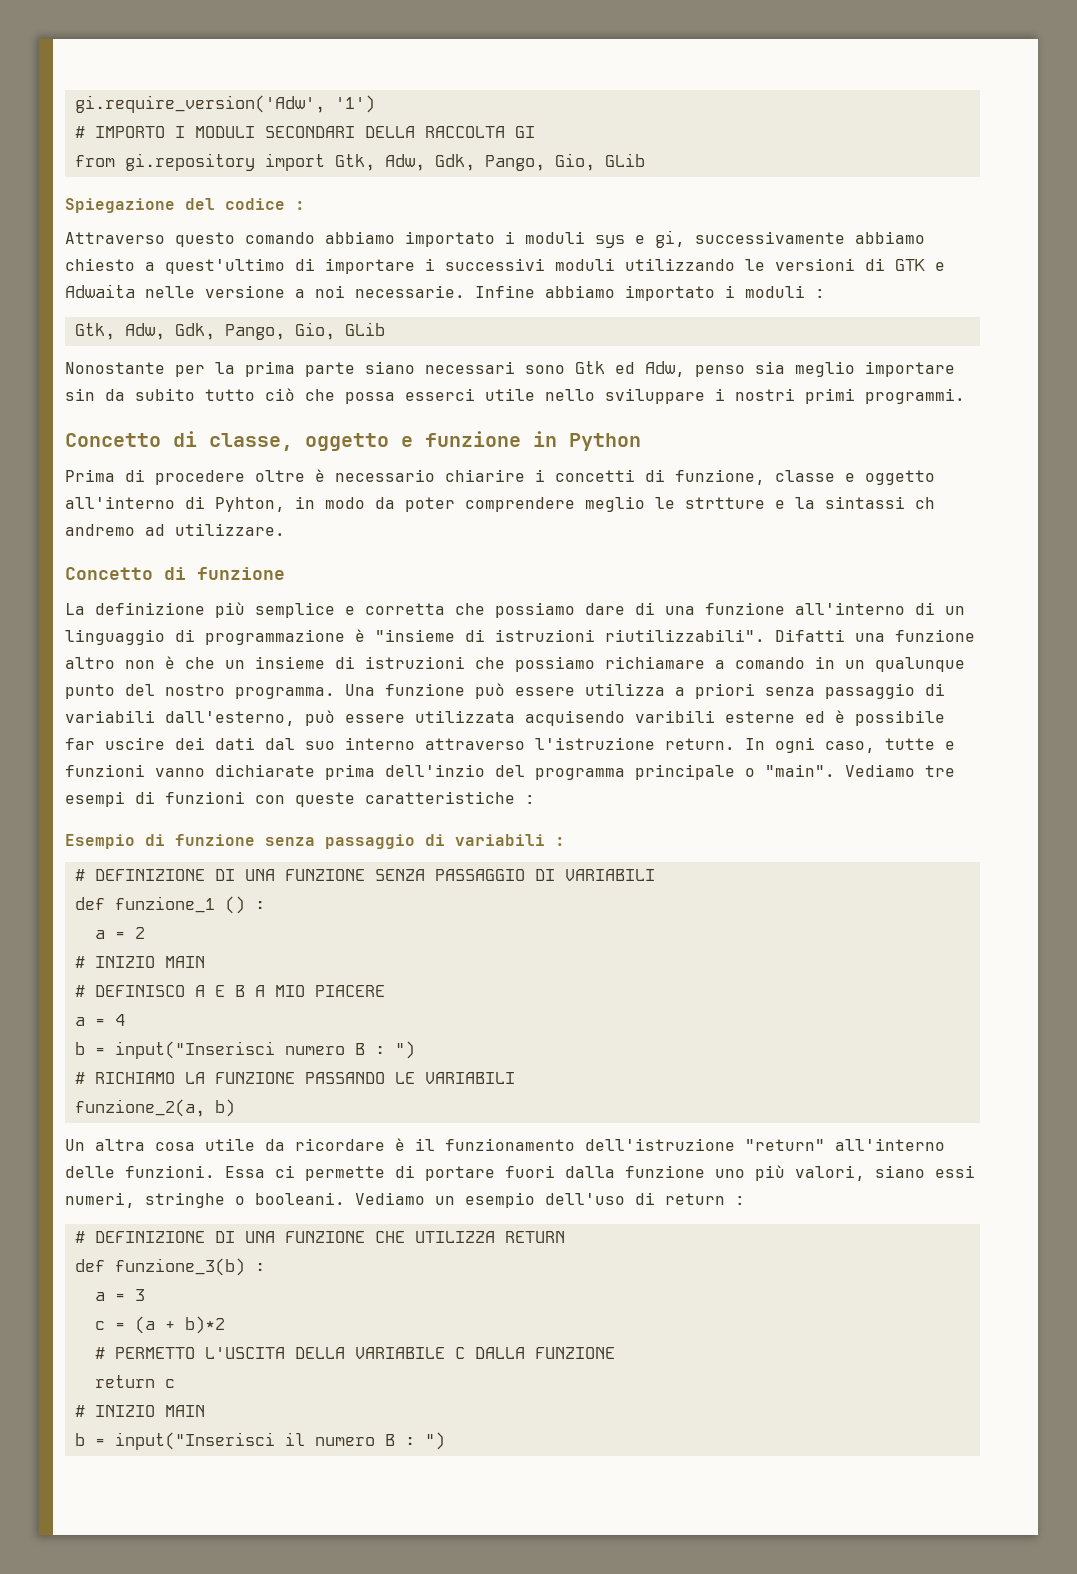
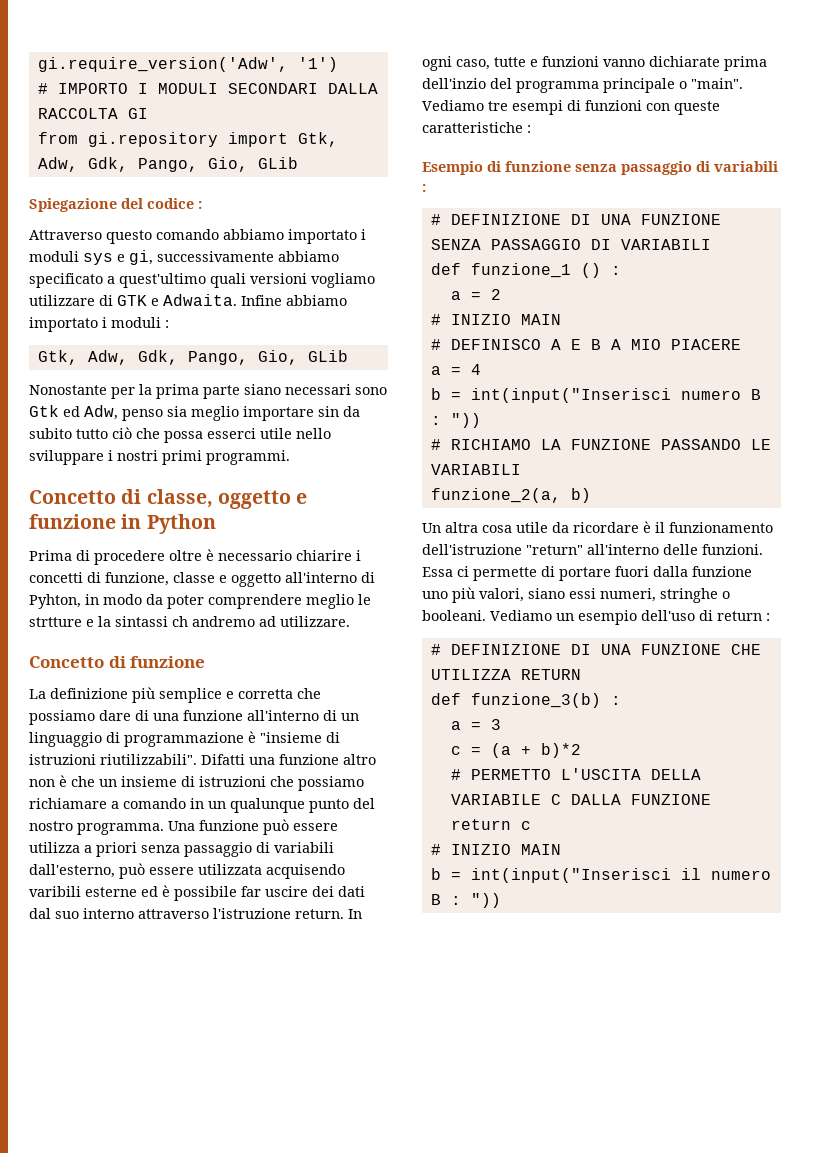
- # IMPORTO I MODULI SECONDARI DELLA RACCOLTA GI
+ # IMPORTO I MODULI SECONDARI DALLA RACCOLTA GI
- Attraverso questo comando abbiamo importato i moduli sys e gi, successivamente abbiamo chiesto a quest'ultimo di importare i successivi moduli utilizzando le versioni di GTK e Adwaita nelle versione a noi necessarie.
+ Attraverso questo comando abbiamo importato i moduli sys e gi, successivamente abbiamo specificato a quest'ultimo quali versioni vogliamo utilizzare di GTK e Adwaita.
- b = input("Inserisci numero B : ")
+ b = int(input("Inserisci numero B : "))
- b = input("Inserisci il numero B : ")
+ b = int(input("Inserisci il numero B : "))

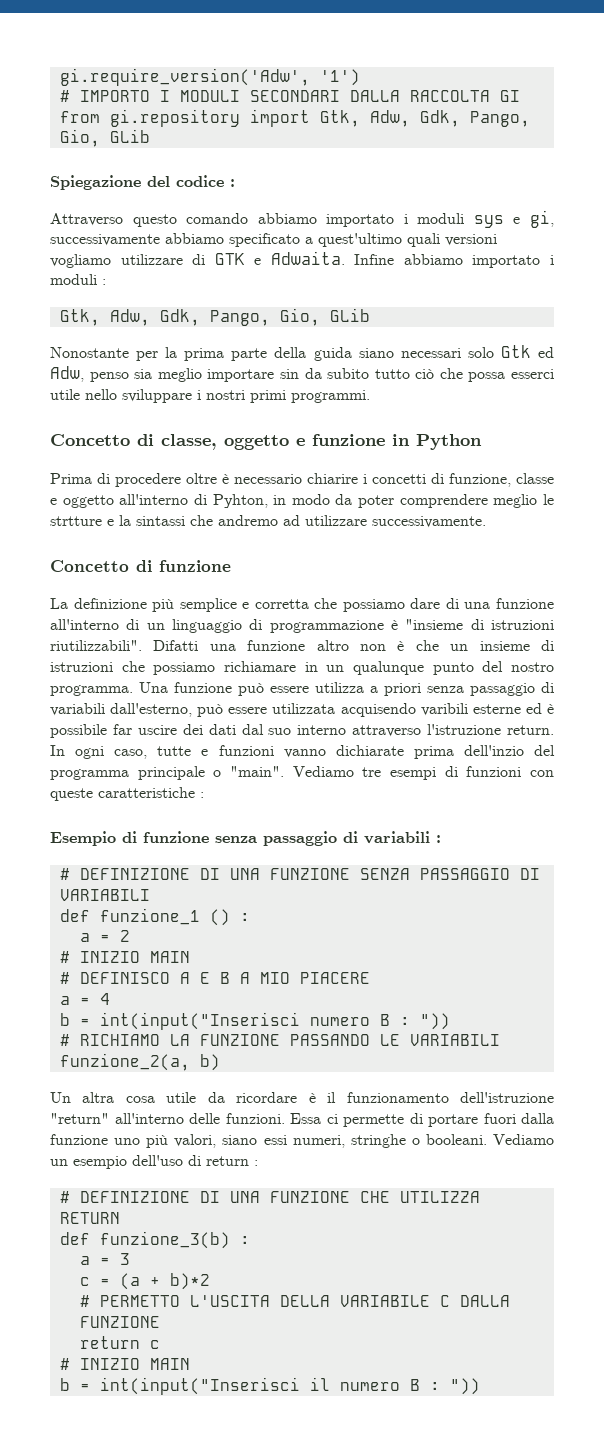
- Nonostante per la prima parte siano necessari sono Gtk ed Adw, penso sia meglio importare sin da subito tutto ciò che possa esserci utile nello sviluppare i nostri primi programmi.
+ Nonostante per la prima parte della guida siano necessari solo Gtk ed Adw, penso sia meglio importare sin da subito tutto ciò che possa esserci utile nello sviluppare i nostri primi programmi.
- Prima di procedere oltre è necessario chiarire i concetti di funzione, classe e oggetto all'interno di Pyhton, in modo da poter comprendere meglio le strtture e la sintassi ch andremo ad utilizzare.
+ Prima di procedere oltre è necessario chiarire i concetti di funzione, classe e oggetto all'interno di Pyhton, in modo da poter comprendere meglio le strtture e la sintassi che andremo ad utilizzare successivamente.
- Difatti una funzione altro non è che un insieme di istruzioni che possiamo richiamare a comando in un qualunque punto del nostro programma.
+ Difatti una funzione altro non è che un insieme di istruzioni che possiamo richiamare in un qualunque punto del nostro programma.

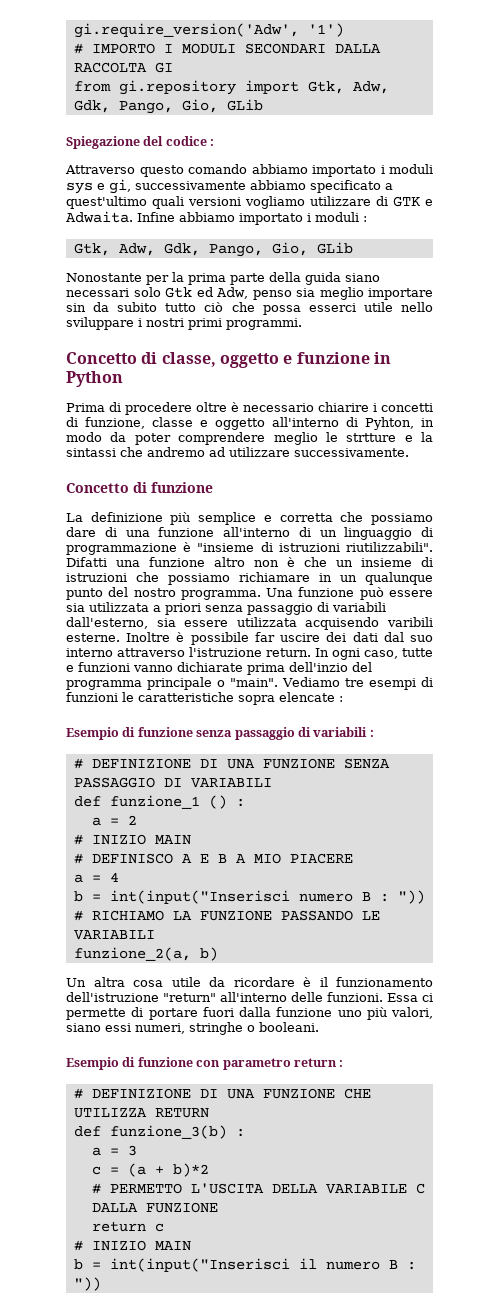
- Una funzione può essere utilizza a priori senza passaggio di variabili dall'esterno, può essere utilizzata acquisendo varibili esterne ed è possibile far uscire dei dati dal suo interno attraverso l'istruzione return.
+ Una funzione può essere sia utilizzata a priori senza passaggio di variabili dall'esterno, sia essere utilizzata acquisendo varibili esterne. Inoltre è possibile far uscire dei dati dal suo interno attraverso l'istruzione return.
- Vediamo tre esempi di funzioni con queste caratteristiche :
+ Vediamo tre esempi di funzioni le caratteristiche sopra elencate :
- Essa ci permette di portare fuori dalla funzione uno più valori, siano essi numeri, stringhe o booleani. Vediamo un esempio dell'uso di return :
+ Essa ci permette di portare fuori dalla funzione uno più valori, siano essi numeri, stringhe o booleani.
+ Esempio di funzione con parametro return :

